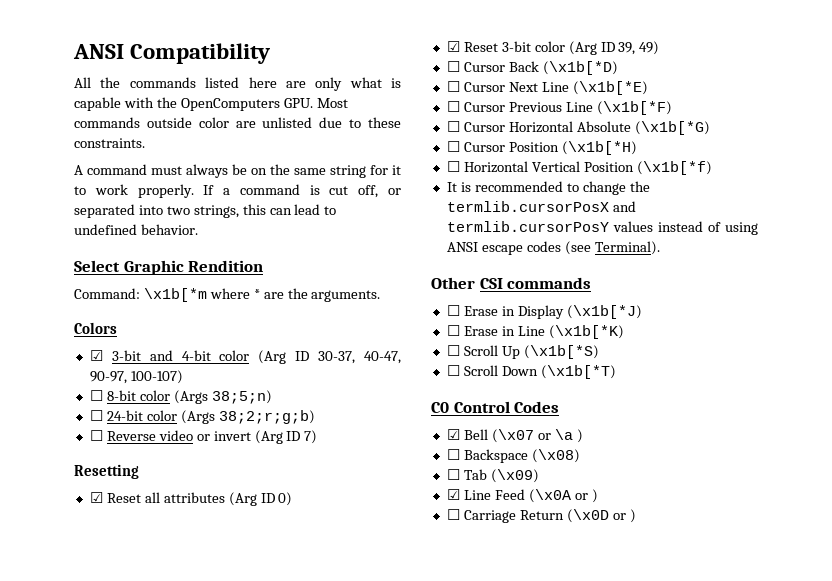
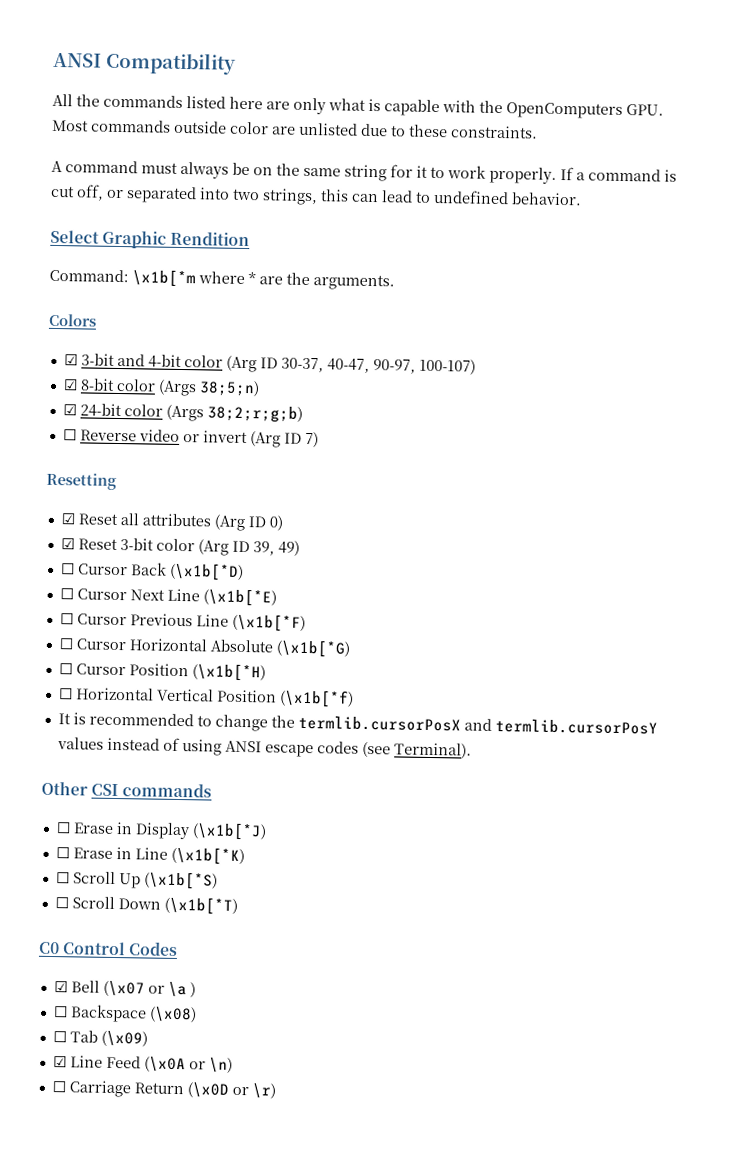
- ☐ 8-bit color (Args 38;5;n)
+ ☑ 8-bit color (Args 38;5;n)
- ☐ 24-bit color (Args 38;2;r;g;b)
+ ☑ 24-bit color (Args 38;2;r;g;b)
- ☑ Line Feed (\x0A or )
+ ☑ Line Feed (\x0A or \n)
- ☐ Carriage Return (\x0D or )
+ ☐ Carriage Return (\x0D or \r)

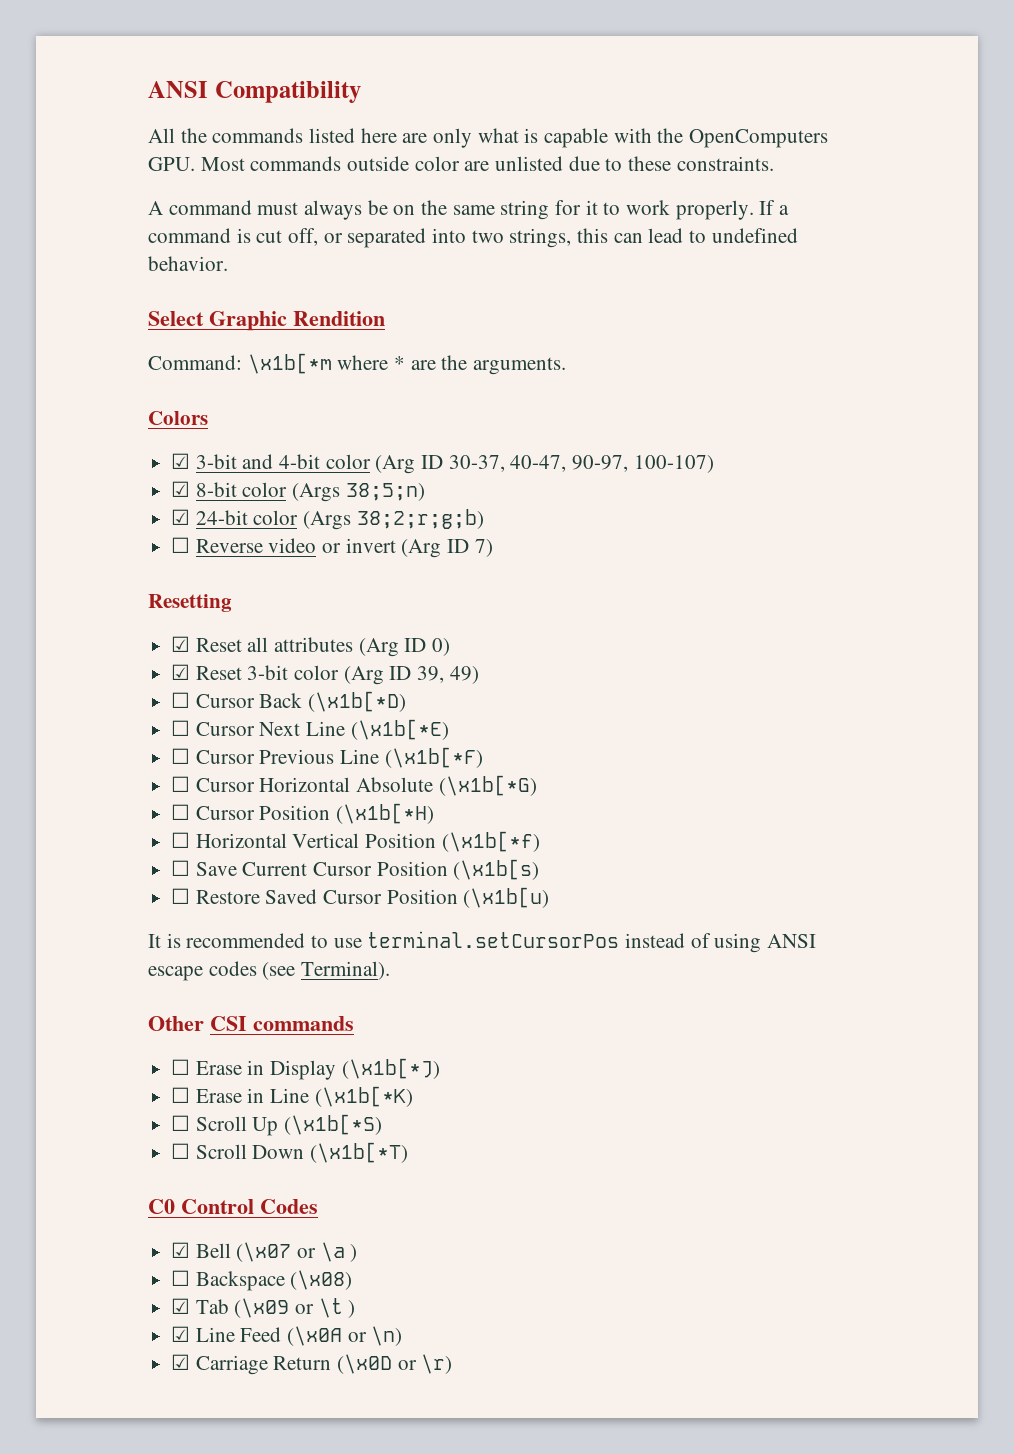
- It is recommended to change the termlib.cursorPosX and termlib.cursorPosY values instead of using ANSI escape codes (see Terminal).
+ ☐ Save Current Cursor Position (\x1b[s)
+ ☐ Restore Saved Cursor Position (\x1b[u)
+ It is recommended to use terminal.setCursorPos instead of using ANSI escape codes (see Terminal).
- ☐ Tab (\x09)
+ ☑ Tab (\x09 or \t )
- ☐ Carriage Return (\x0D or \r)
+ ☑ Carriage Return (\x0D or \r)

